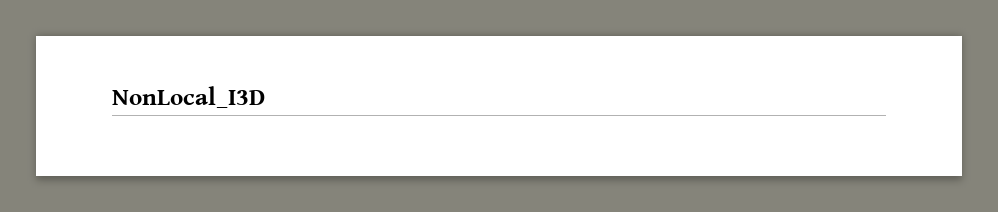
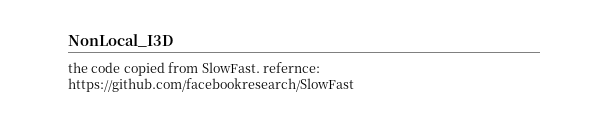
+ the code copied from SlowFast. refernce: https://github.com/facebookresearch/SlowFast

